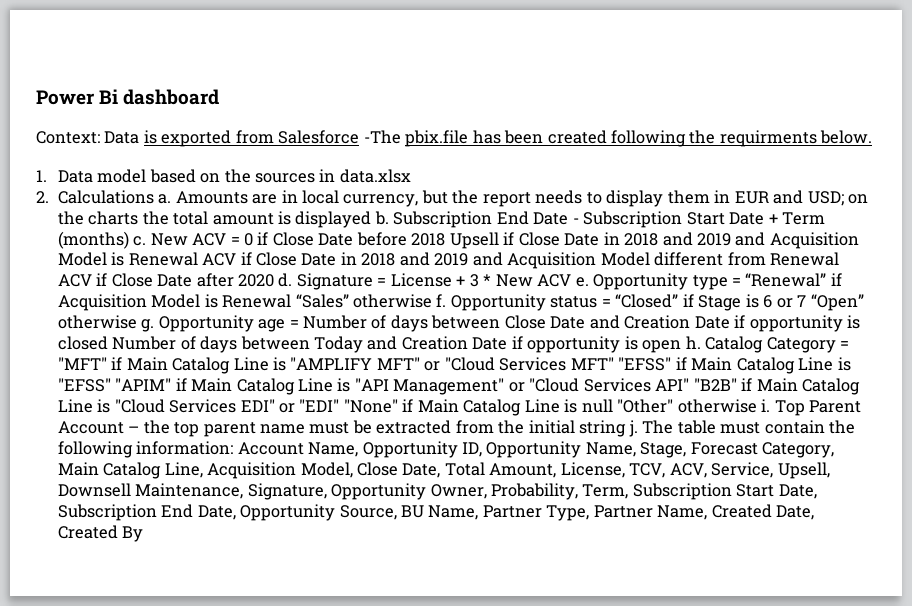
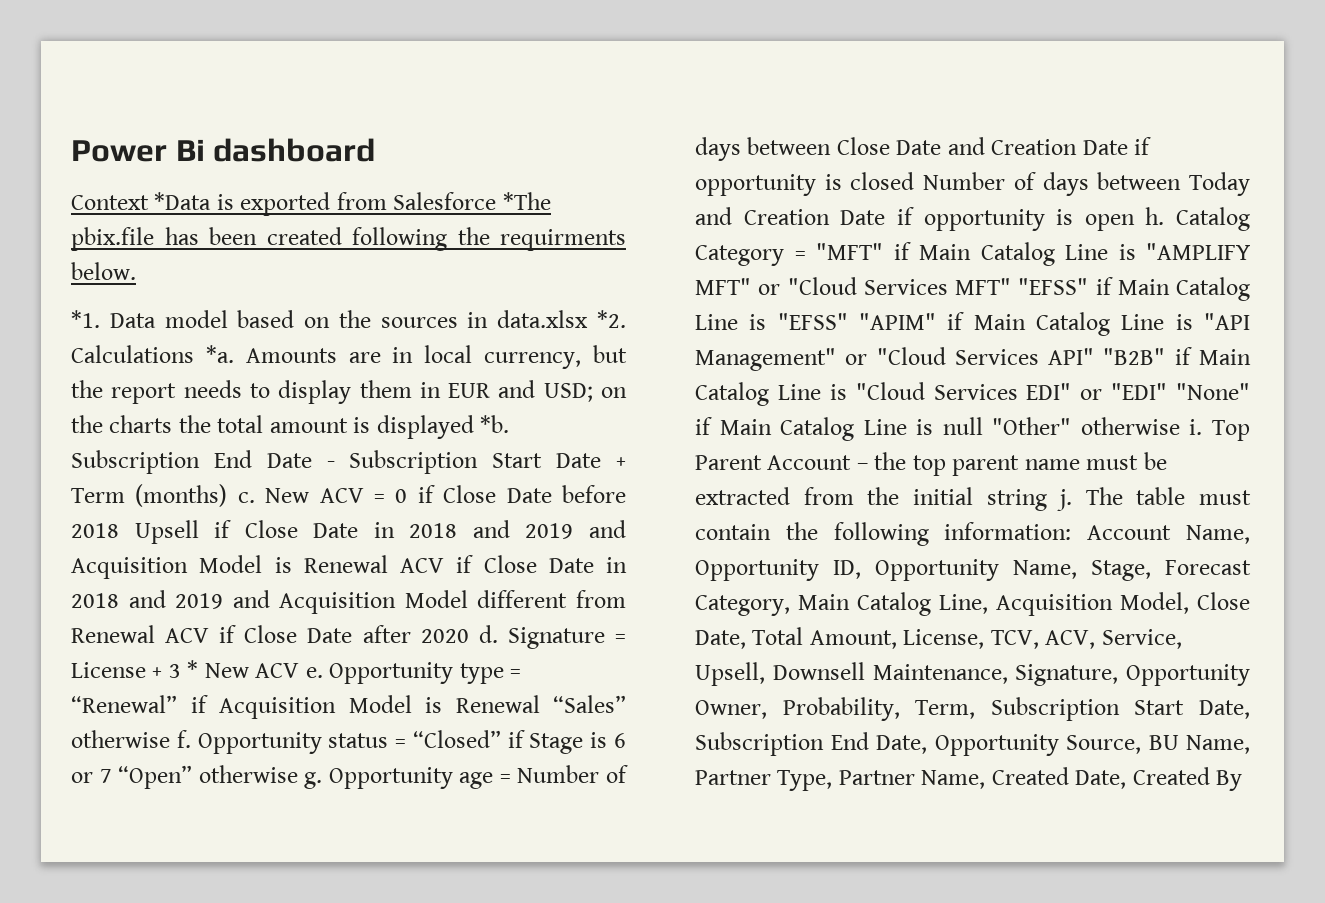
- Context: Data is exported from Salesforce -The pbix.file has been created following the requirments below.
+ Context *Data is exported from Salesforce *The pbix.file has been created following the requirments below.
- 1. Data model based on the sources in data.xlsx
- 2. Calculations a.
+ *1. Data model based on the sources in data.xlsx *2. Calculations *a.
- Amounts are in local currency, but the report needs to display them in EUR and USD; on the charts the total amount is displayed b.
+ Amounts are in local currency, but the report needs to display them in EUR and USD; on the charts the total amount is displayed *b.

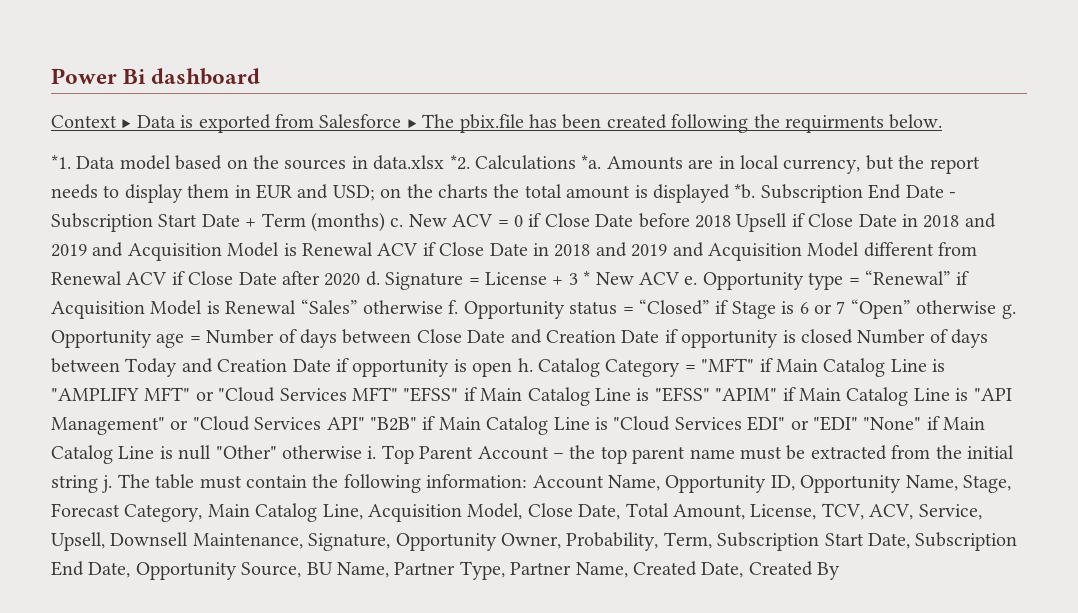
- Context *Data is exported from Salesforce *The pbix.file has been created following the requirments below.
+ Context ▶ Data is exported from Salesforce ▶ The pbix.file has been created following the requirments below.

